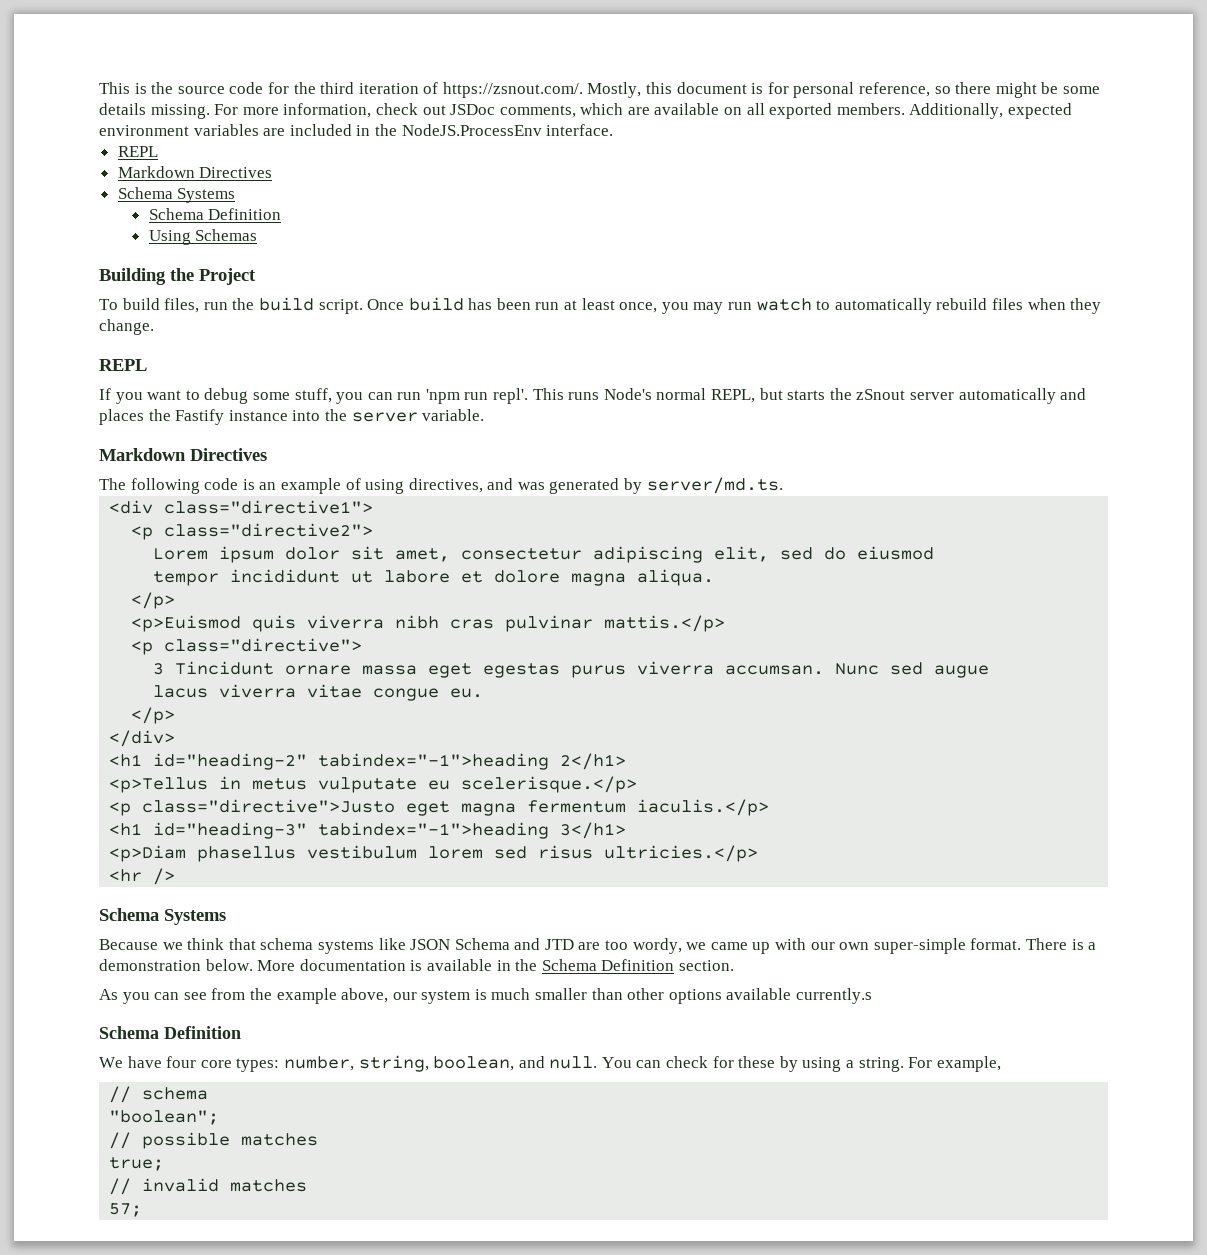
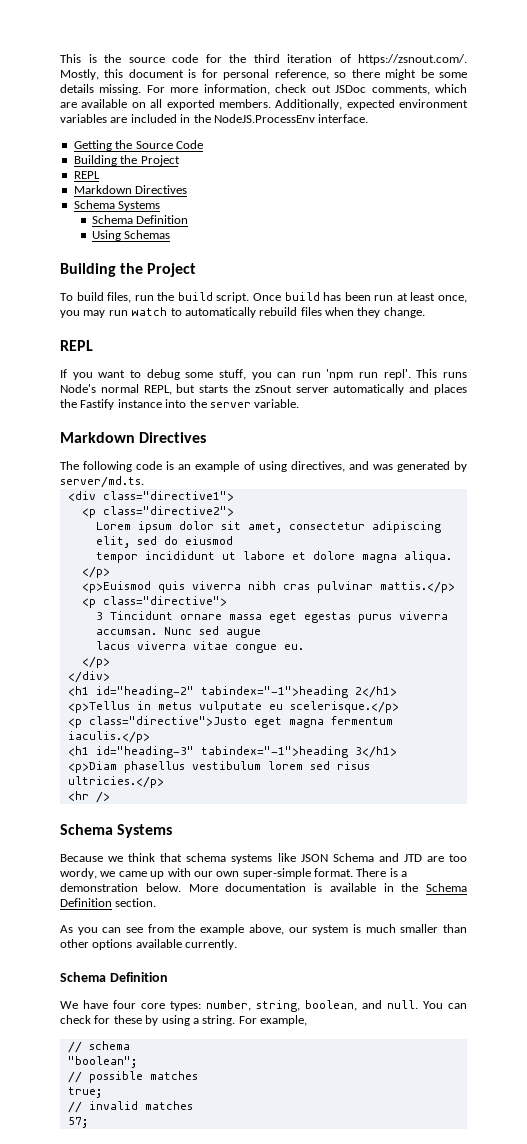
+ Getting the Source Code
+ Building the Project
- As you can see from the example above, our system is much smaller than other options available currently.s
+ As you can see from the example above, our system is much smaller than other options available currently.

